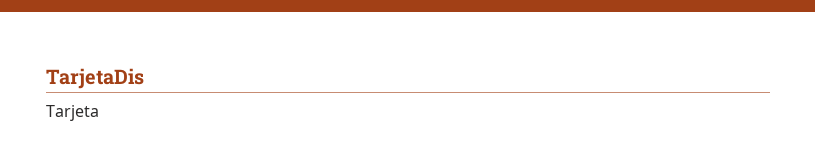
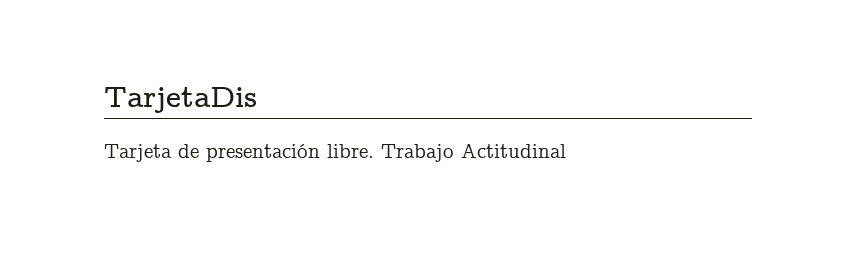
- Tarjeta
+ Tarjeta de presentación libre. Trabajo Actitudinal

